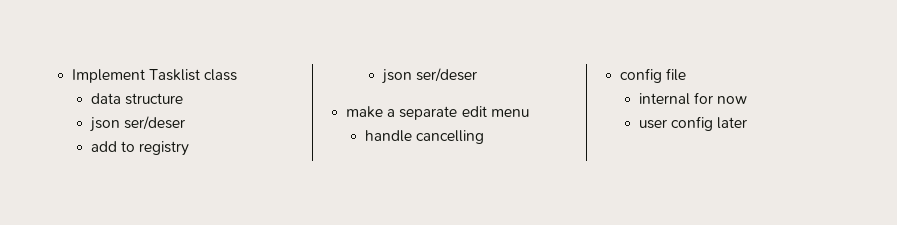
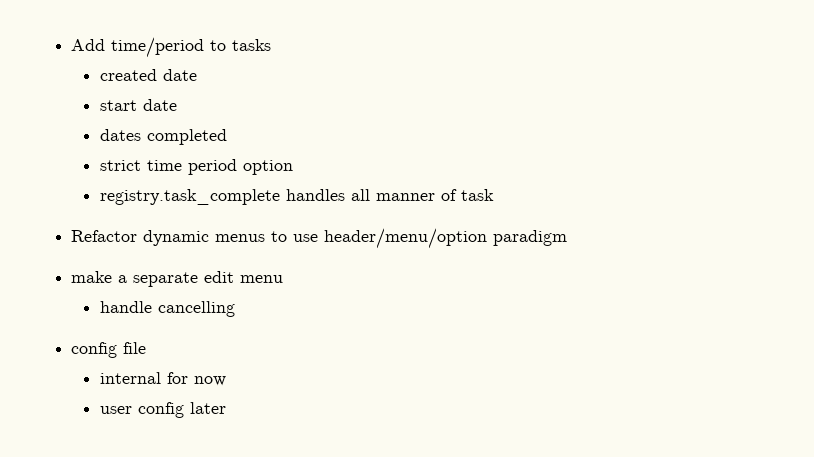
- Implement Tasklist class
- data structure
- json ser/deser
- add to registry
- json ser/deser
+ Add time/period to tasks
+ created date
+ start date
+ dates completed
+ strict time period option
+ registry.task_complete handles all manner of task
+ Refactor dynamic menus to use header/menu/option paradigm

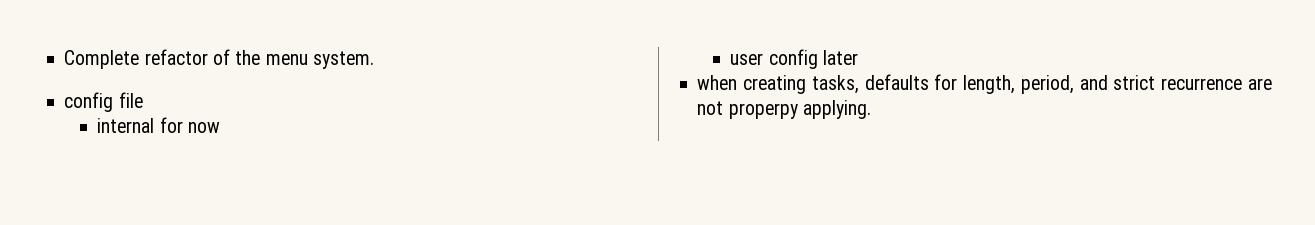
- Add time/period to tasks
- created date
- start date
- dates completed
- strict time period option
- registry.task_complete handles all manner of task
- Refactor dynamic menus to use header/menu/option paradigm
- make a separate edit menu
- handle cancelling
+ Complete refactor of the menu system.
+ when creating tasks, defaults for length, period, and strict recurrence are not properpy applying.

